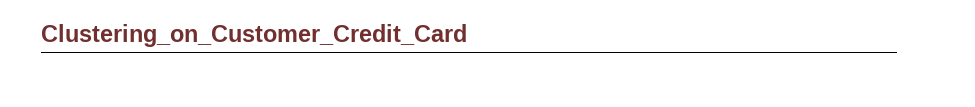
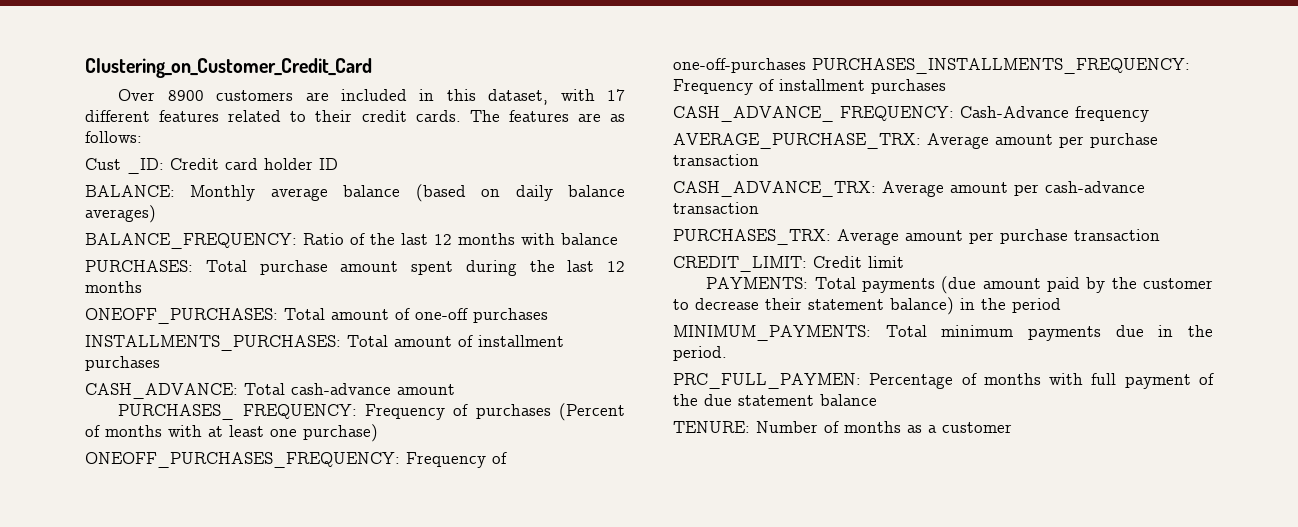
+ Over 8900 customers are included in this dataset, with 17 different features related to their credit cards. The features are as follows:
+ Cust _ID: Credit card holder ID
+ BALANCE: Monthly average balance (based on daily balance averages)
+ BALANCE_FREQUENCY: Ratio of the last 12 months with balance
+ PURCHASES: Total purchase amount spent during the last 12 months
+ ONEOFF_PURCHASES: Total amount of one-off purchases
+ INSTALLMENTS_PURCHASES: Total amount of installment purchases
+ CASH_ADVANCE: Total cash-advance amount
+ PURCHASES_ FREQUENCY: Frequency of purchases (Percent of months with at least one purchase)
+ ONEOFF_PURCHASES_FREQUENCY: Frequency of one-off-purchases PURCHASES_INSTALLMENTS_FREQUENCY: Frequency of installment purchases
+ CASH_ADVANCE_ FREQUENCY: Cash-Advance frequency
+ AVERAGE_PURCHASE_TRX: Average amount per purchase transaction
+ CASH_ADVANCE_TRX: Average amount per cash-advance transaction
+ PURCHASES_TRX: Average amount per purchase transaction
+ CREDIT_LIMIT: Credit limit
+ PAYMENTS: Total payments (due amount paid by the customer to decrease their statement balance) in the period
+ MINIMUM_PAYMENTS: Total minimum payments due in the period.
+ PRC_FULL_PAYMEN: Percentage of months with full payment of the due statement balance
+ TENURE: Number of months as a customer

